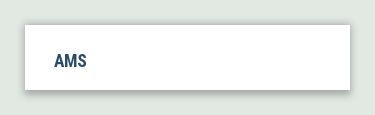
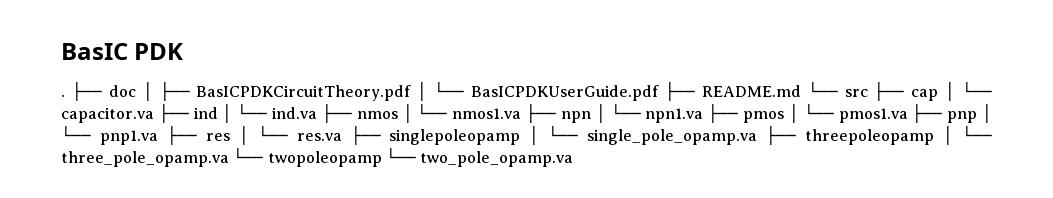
- AMS
+ BasIC PDK
+ . ├── doc │ ├── BasICPDKCircuitTheory.pdf │ └── BasICPDKUserGuide.pdf ├── README.md └── src ├── cap │ └── capacitor.va ├── ind │ └── ind.va ├── nmos │ └── nmos1.va ├── npn │ └── npn1.va ├── pmos │ └── pmos1.va ├── pnp │ └── pnp1.va ├── res │ └── res.va ├── singlepoleopamp │ └── single_pole_opamp.va ├── threepoleopamp │ └── three_pole_opamp.va └── twopoleopamp └── two_pole_opamp.va

